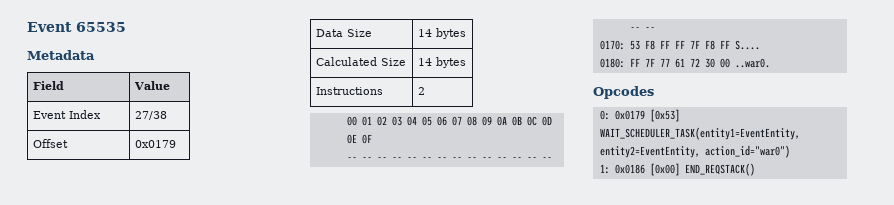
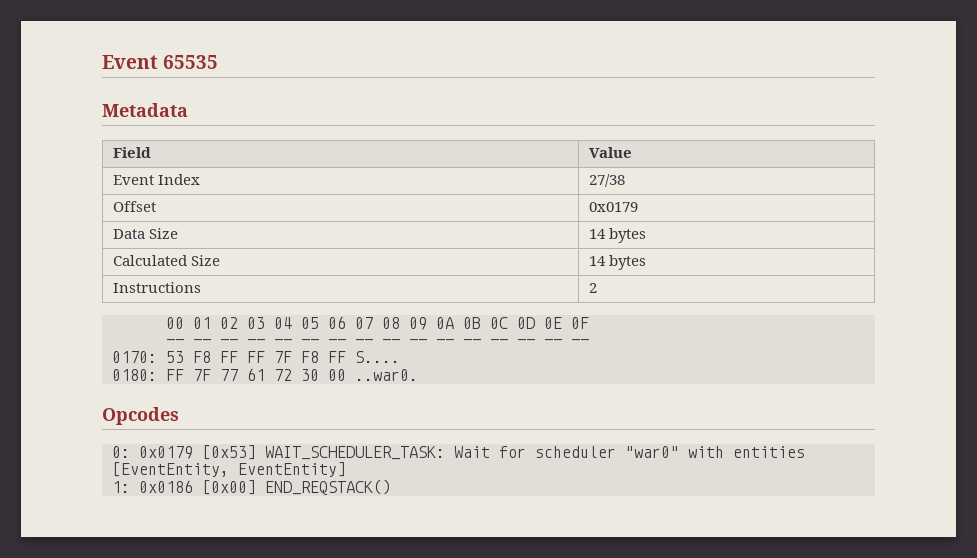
- 0: 0x0179 [0x53] WAIT_SCHEDULER_TASK(entity1=EventEntity, entity2=EventEntity, action_id="war0")
+ 0: 0x0179 [0x53] WAIT_SCHEDULER_TASK: Wait for scheduler "war0" with entities [EventEntity, EventEntity]

